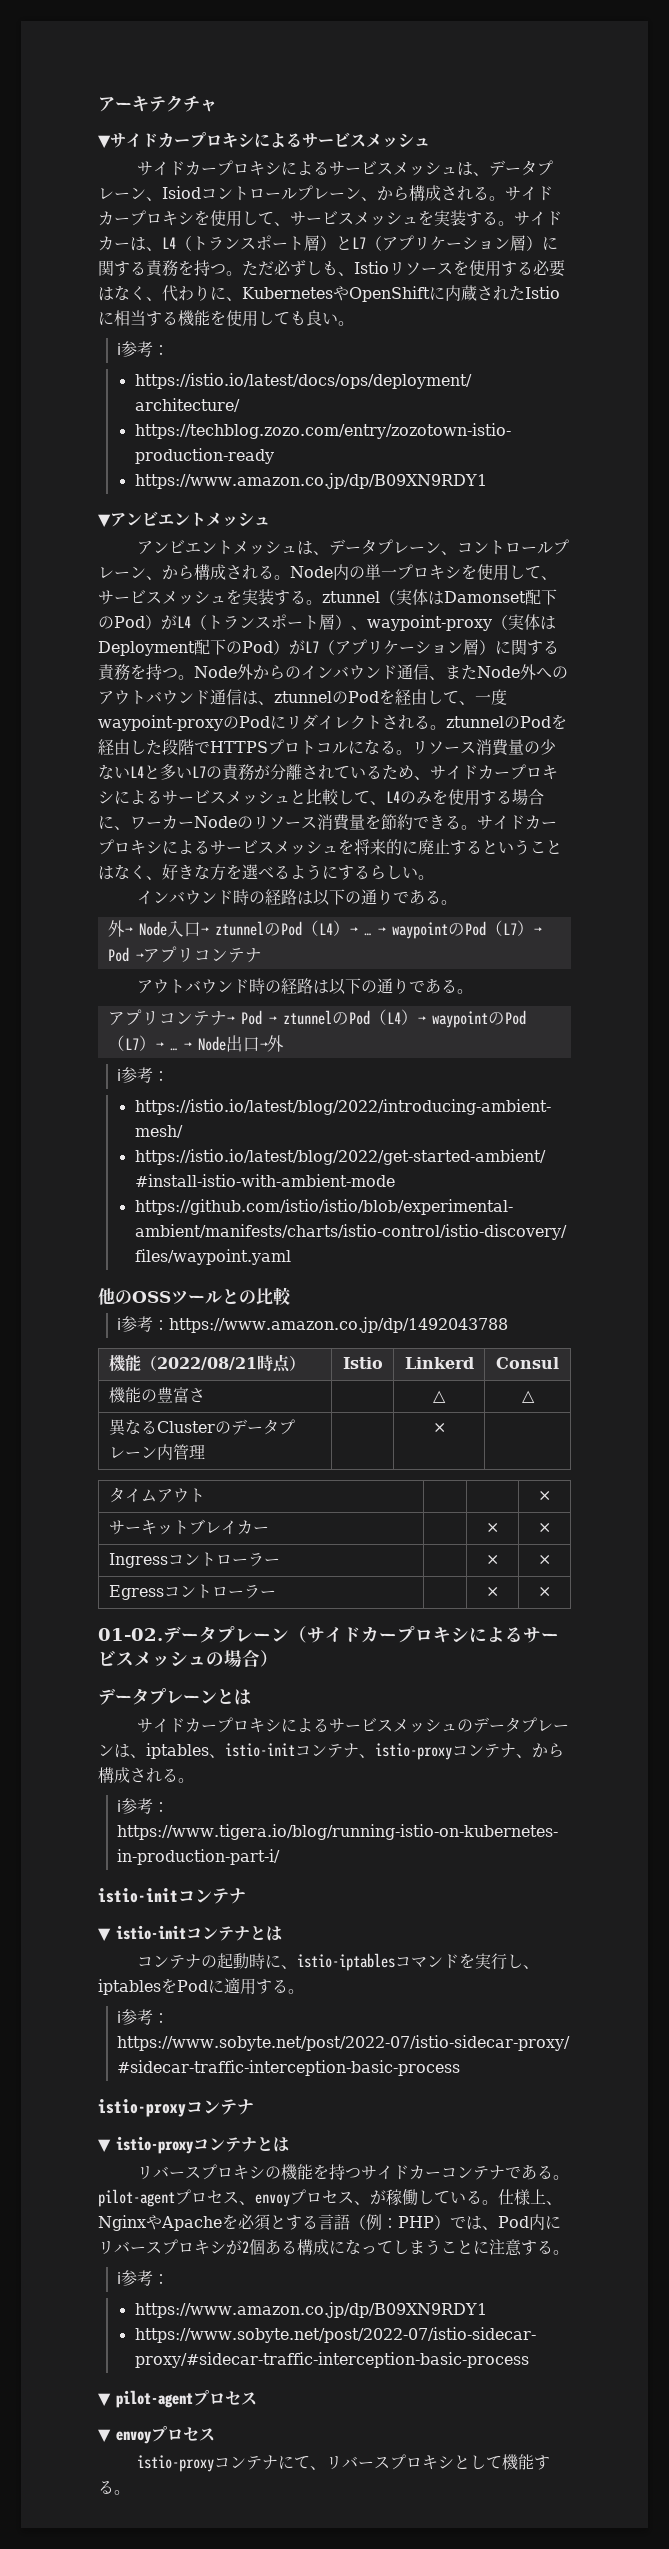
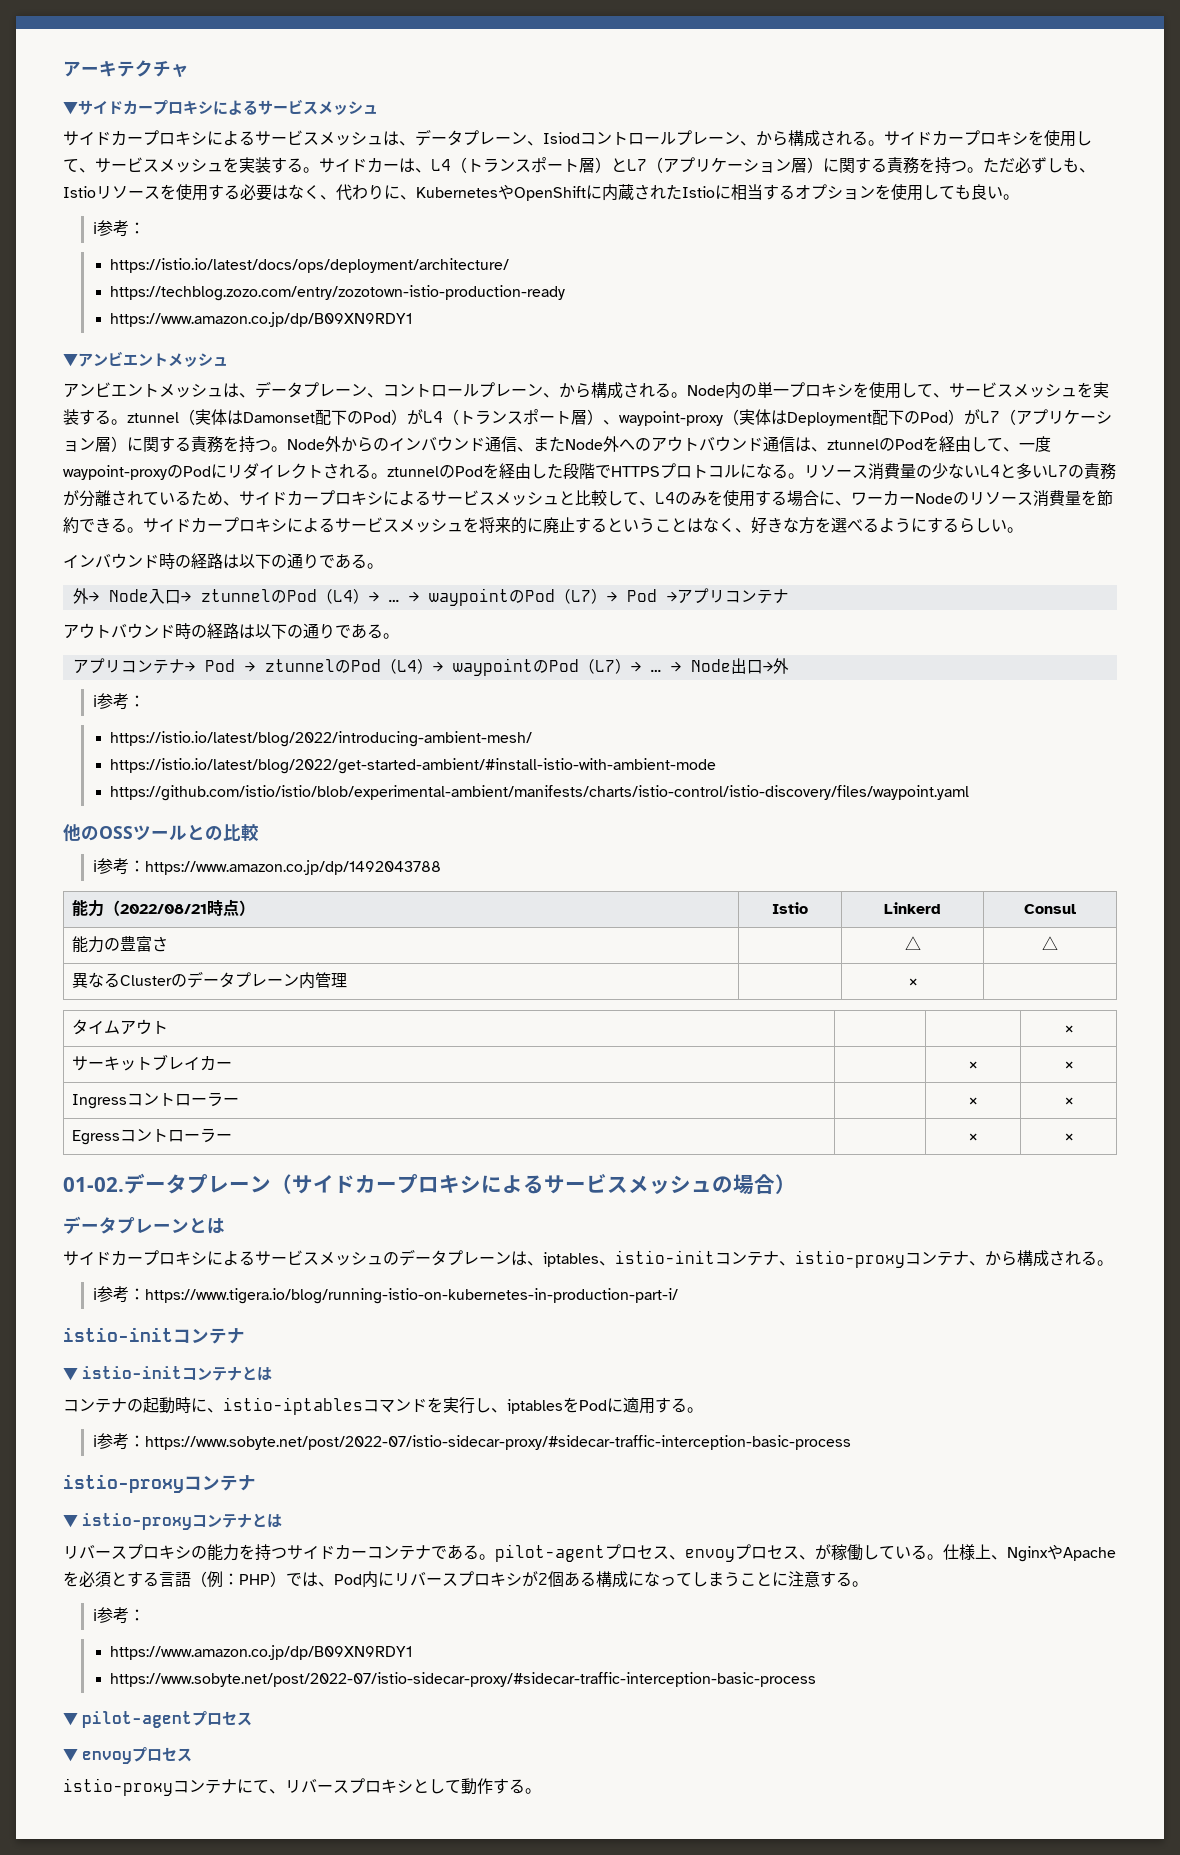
- ただ必ずしも、Istioリソースを使用する必要はなく、代わりに、KubernetesやOpenShiftに内蔵されたIstioに相当する機能を使用しても良い。
+ ただ必ずしも、Istioリソースを使用する必要はなく、代わりに、KubernetesやOpenShiftに内蔵されたIstioに相当するオプションを使用しても良い。
- 機能（2022/08/21時点） | Istio | Linkerd | Consul
+ 能力（2022/08/21時点） | Istio | Linkerd | Consul
- 機能の豊富さ | | △ | △
+ 能力の豊富さ | | △ | △
- リバースプロキシの機能を持つサイドカーコンテナである。pilot-agentプロセス、envoyプロセス、が稼働している。
+ リバースプロキシの能力を持つサイドカーコンテナである。pilot-agentプロセス、envoyプロセス、が稼働している。
- istio-proxyコンテナにて、リバースプロキシとして機能する。
+ istio-proxyコンテナにて、リバースプロキシとして動作する。

